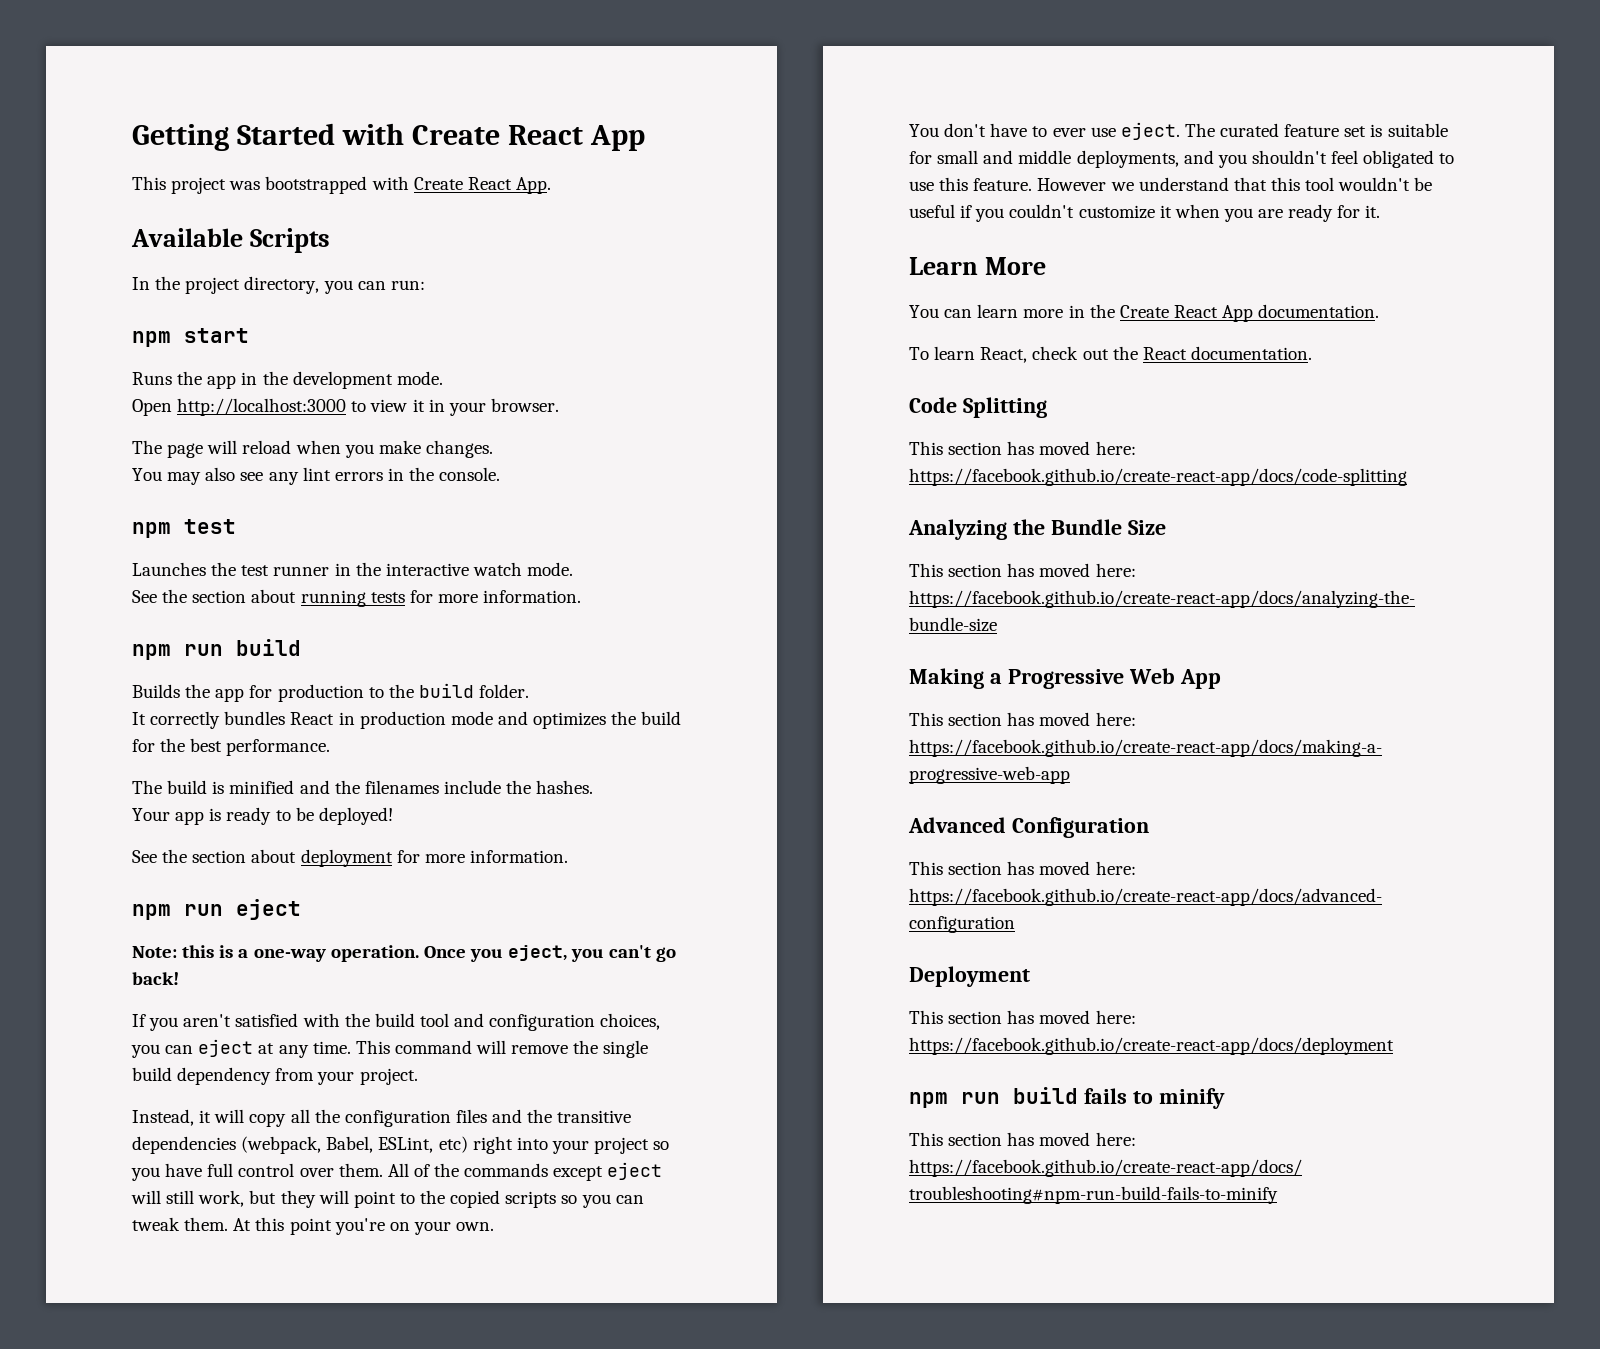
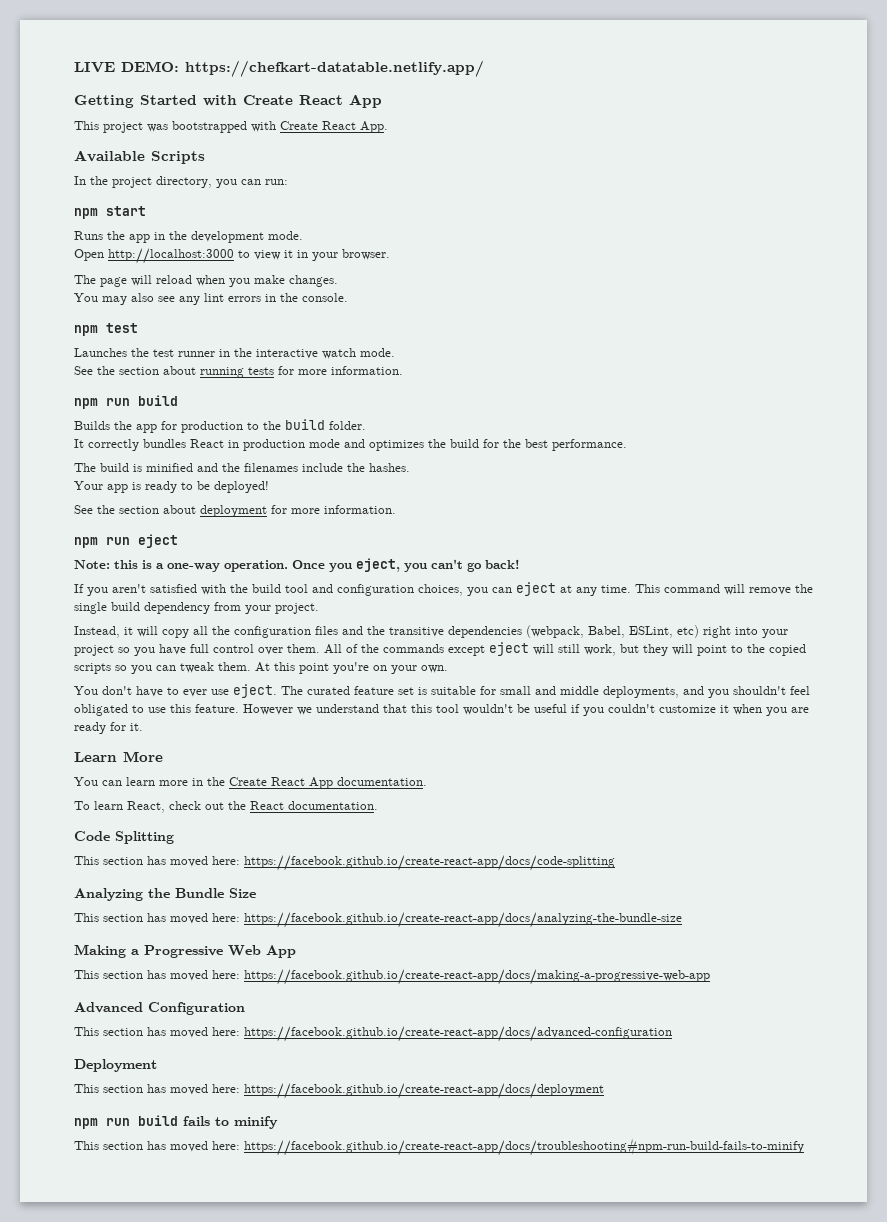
+ LIVE DEMO: https://chefkart-datatable.netlify.app/

